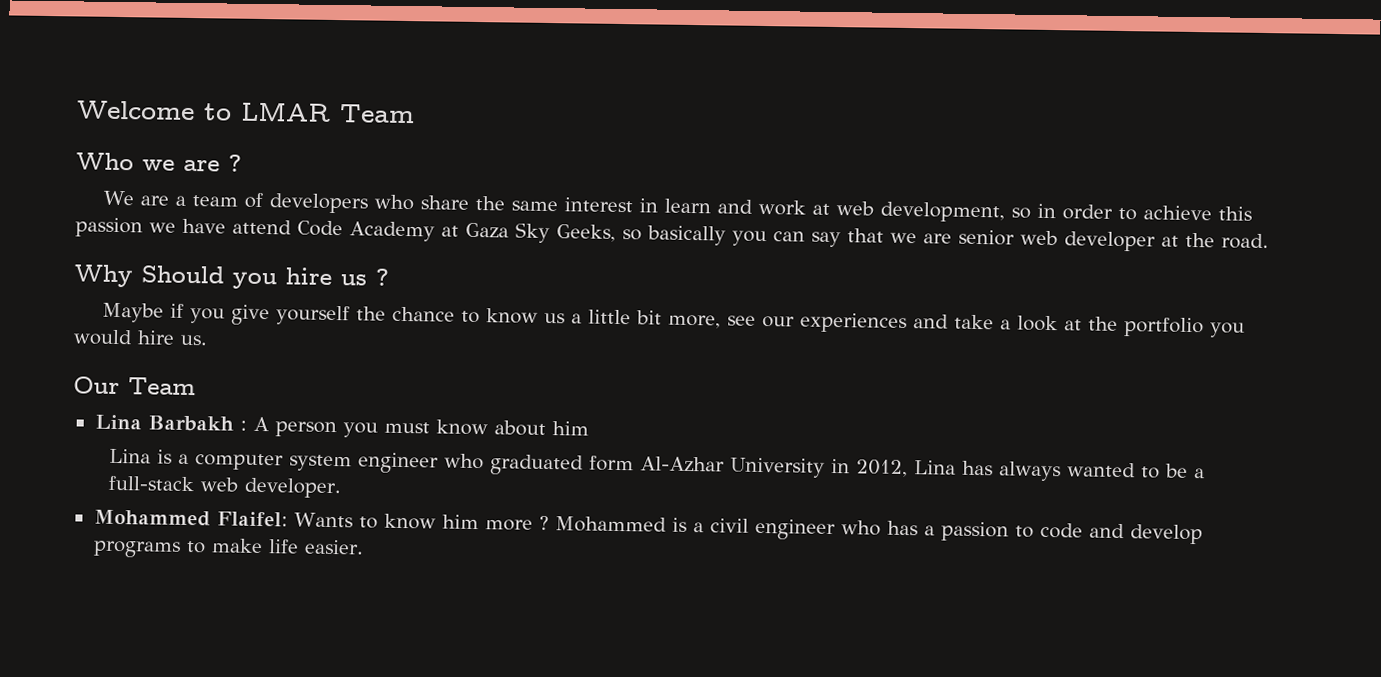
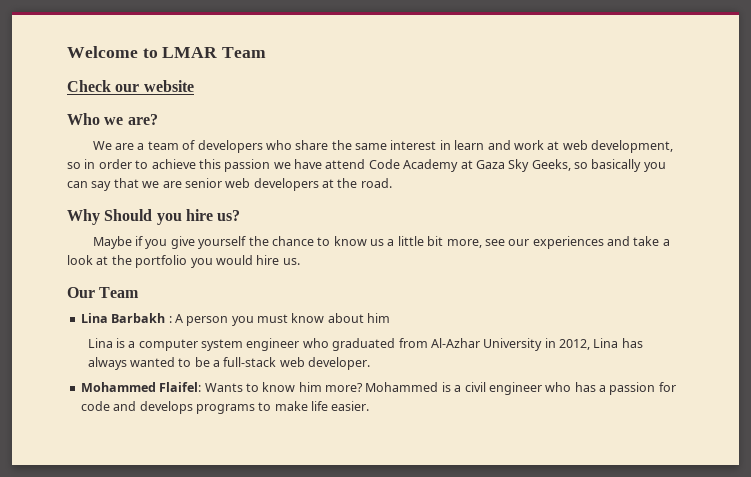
+ Check our website
- Who we are ?
+ Who we are?
- We are a team of developers who share the same interest in learn and work at web development, so in order to achieve this passion we have attend Code Academy at Gaza Sky Geeks, so basically you can say that we are senior web developer at the road.
+ We are a team of developers who share the same interest in learn and work at web development, so in order to achieve this passion we have attend Code Academy at Gaza Sky Geeks, so basically you can say that we are senior web developers at the road.
- Why Should you hire us ?
+ Why Should you hire us?
- Lina is a computer system engineer who graduated form Al-Azhar University in 2012, Lina has always wanted to be a full-stack web developer.
+ Lina is a computer system engineer who graduated from Al-Azhar University in 2012, Lina has always wanted to be a full-stack web developer.
- Mohammed Flaifel: Wants to know him more ?
+ Mohammed Flaifel: Wants to know him more?
- Mohammed is a civil engineer who has a passion to code and develop programs to make life easier.
+ Mohammed is a civil engineer who has a passion for code and develops programs to make life easier.

